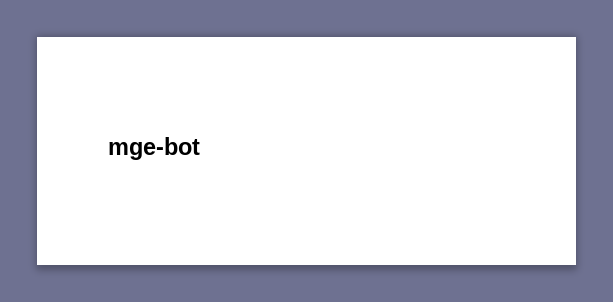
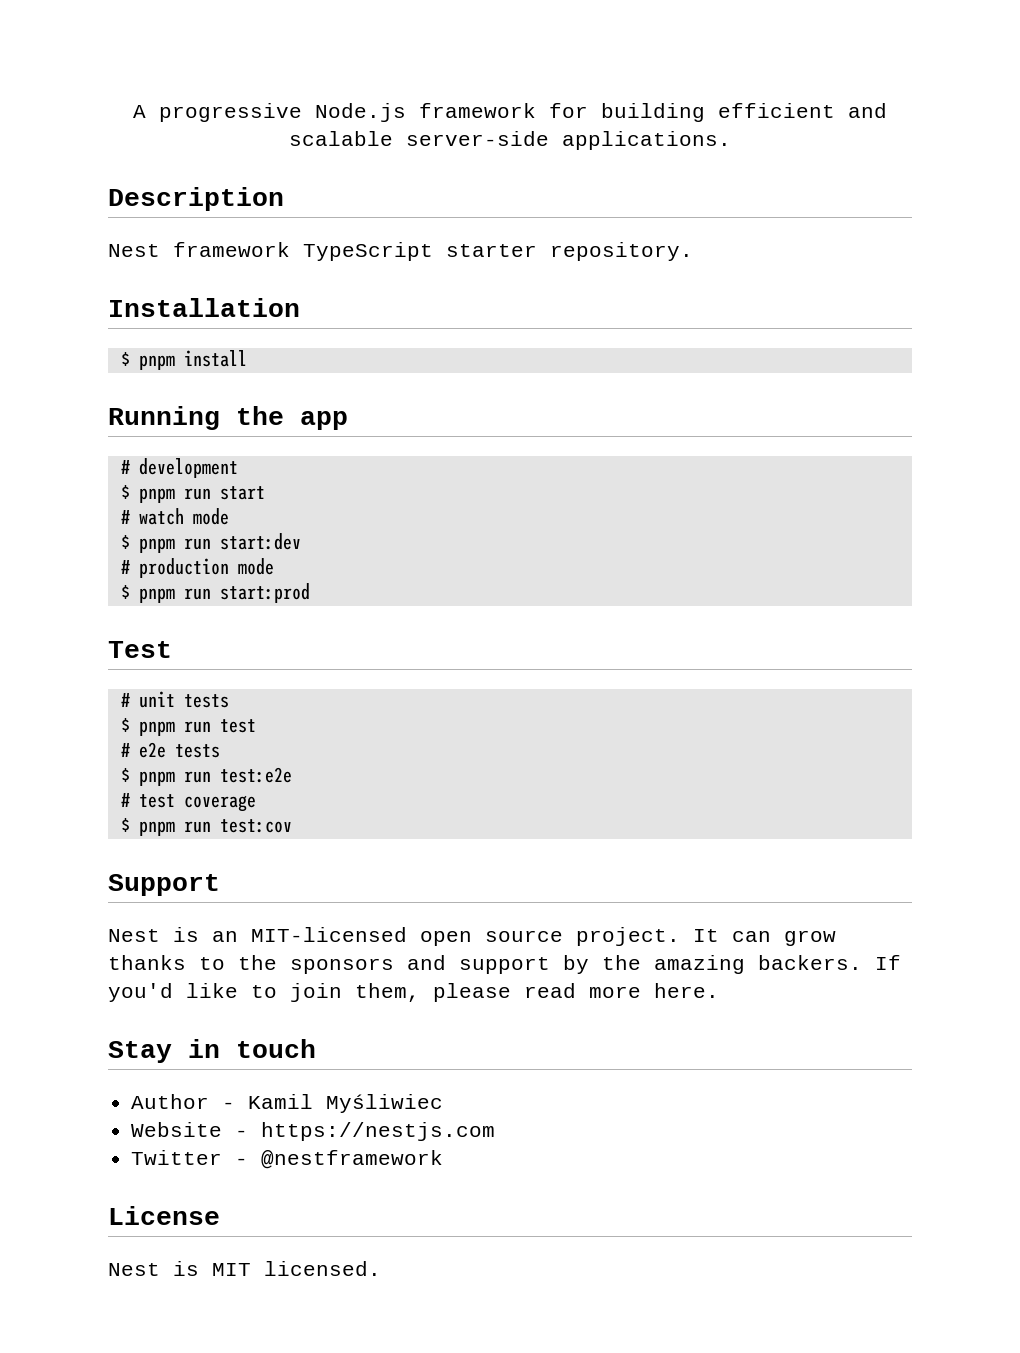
- mge-bot
+ A progressive Node.js framework for building efficient and scalable server-side applications.
+ Description
+ Nest framework TypeScript starter repository.
+ Installation
+ $ pnpm install
+ Running the app
+ # development
+ $ pnpm run start
+ # watch mode
+ $ pnpm run start:dev
+ # production mode
+ $ pnpm run start:prod
+ Test
+ # unit tests
+ $ pnpm run test
+ # e2e tests
+ $ pnpm run test:e2e
+ # test coverage
+ $ pnpm run test:cov
+ Support
+ Nest is an MIT-licensed open source project. It can grow thanks to the sponsors and support by the amazing backers. If you'd like to join them, please read more here.
+ Stay in touch
+ Author - Kamil Myśliwiec
+ Website - https://nestjs.com
+ Twitter - @nestframework
+ License
+ Nest is MIT licensed.

